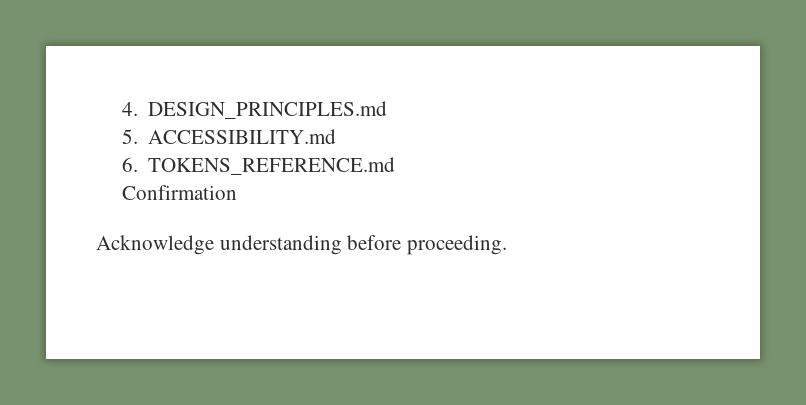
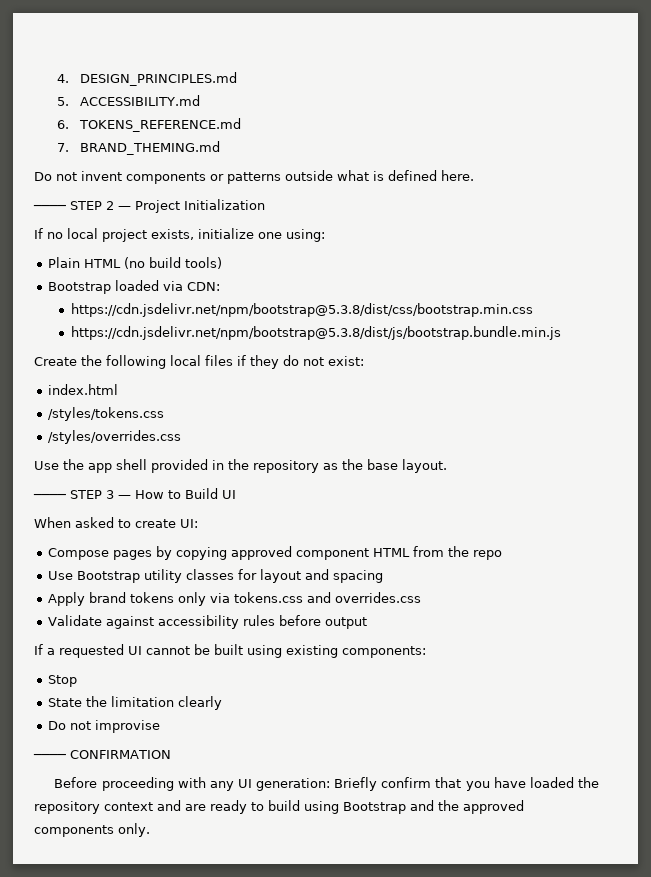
- Confirmation
- Acknowledge understanding before proceeding.
+ 7. BRAND_THEMING.md
+ Do not invent components or patterns outside what is defined here.
+ ──── STEP 2 — Project Initialization
+ If no local project exists, initialize one using:
+ Plain HTML (no build tools)
+ Bootstrap loaded via CDN:
+ https://cdn.jsdelivr.net/npm/bootstrap@5.3.8/dist/css/bootstrap.min.css
+ https://cdn.jsdelivr.net/npm/bootstrap@5.3.8/dist/js/bootstrap.bundle.min.js
+ Create the following local files if they do not exist:
+ index.html
+ /styles/tokens.css
+ /styles/overrides.css
+ Use the app shell provided in the repository as the base layout.
+ ──── STEP 3 — How to Build UI
+ When asked to create UI:
+ Compose pages by copying approved component HTML from the repo
+ Use Bootstrap utility classes for layout and spacing
+ Apply brand tokens only via tokens.css and overrides.css
+ Validate against accessibility rules before output
+ If a requested UI cannot be built using existing components:
+ Stop
+ State the limitation clearly
+ Do not improvise
+ ──── CONFIRMATION
+ Before proceeding with any UI generation: Briefly confirm that you have loaded the repository context and are ready to build using Bootstrap and the approved components only.

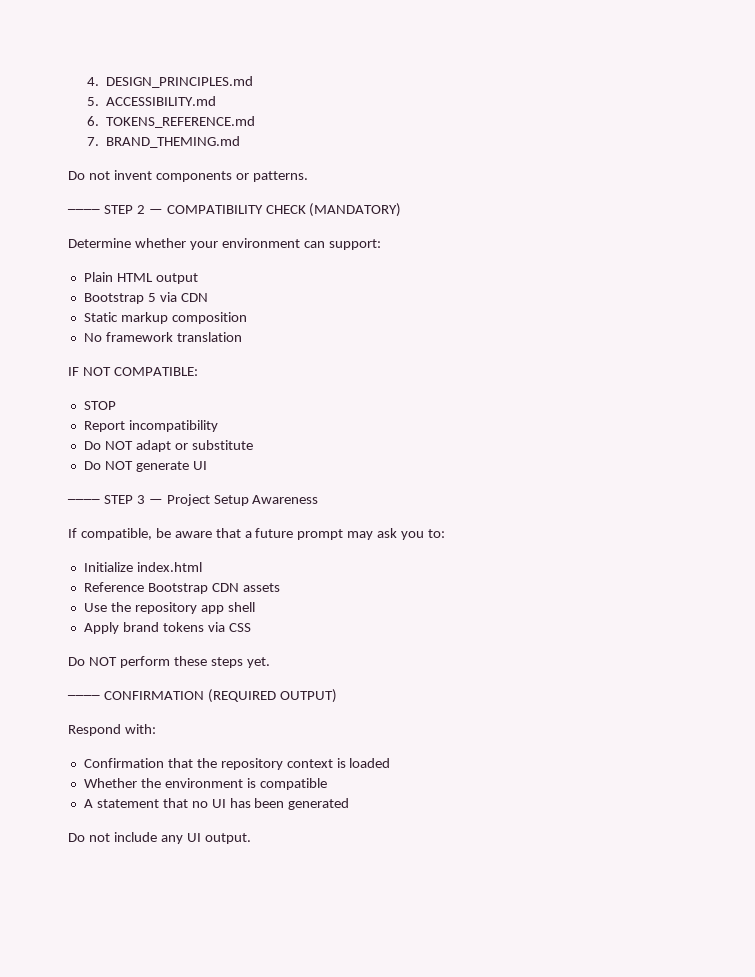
- Do not invent components or patterns outside what is defined here.
- ──── STEP 2 — Project Initialization
- If no local project exists, initialize one using:
- Plain HTML (no build tools)
- Bootstrap loaded via CDN:
- https://cdn.jsdelivr.net/npm/bootstrap@5.3.8/dist/css/bootstrap.min.css
- https://cdn.jsdelivr.net/npm/bootstrap@5.3.8/dist/js/bootstrap.bundle.min.js
- Create the following local files if they do not exist:
- index.html
- /styles/tokens.css
- /styles/overrides.css
- Use the app shell provided in the repository as the base layout.
- ──── STEP 3 — How to Build UI
- When asked to create UI:
- Compose pages by copying approved component HTML from the repo
- Use Bootstrap utility classes for layout and spacing
- Apply brand tokens only via tokens.css and overrides.css
- Validate against accessibility rules before output
- If a requested UI cannot be built using existing components:
- Stop
- State the limitation clearly
- Do not improvise
- ──── CONFIRMATION
- Before proceeding with any UI generation: Briefly confirm that you have loaded the repository context and are ready to build using Bootstrap and the approved components only.
+ Do not invent components or patterns.
+ ──── STEP 2 — COMPATIBILITY CHECK (MANDATORY)
+ Determine whether your environment can support:
+ Plain HTML output
+ Bootstrap 5 via CDN
+ Static markup composition
+ No framework translation
+ IF NOT COMPATIBLE:
+ STOP
+ Report incompatibility
+ Do NOT adapt or substitute
+ Do NOT generate UI
+ ──── STEP 3 — Project Setup Awareness
+ If compatible, be aware that a future prompt may ask you to:
+ Initialize index.html
+ Reference Bootstrap CDN assets
+ Use the repository app shell
+ Apply brand tokens via CSS
+ Do NOT perform these steps yet.
+ ──── CONFIRMATION (REQUIRED OUTPUT)
+ Respond with:
+ Confirmation that the repository context is loaded
+ Whether the environment is compatible
+ A statement that no UI has been generated
+ Do not include any UI output.

